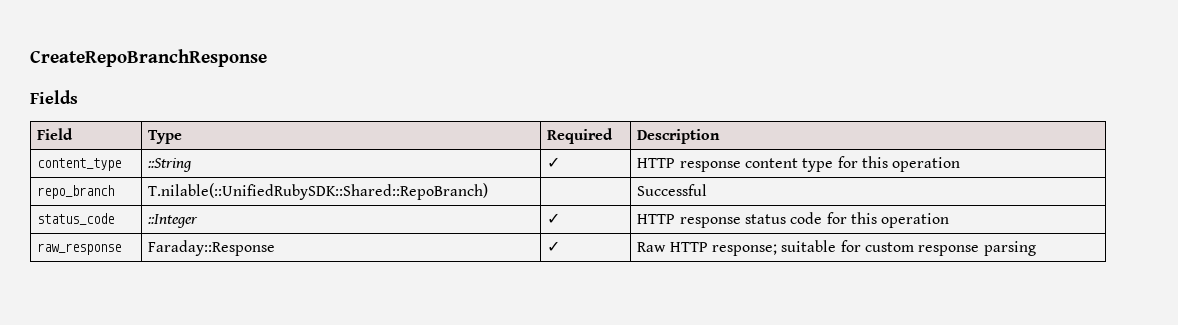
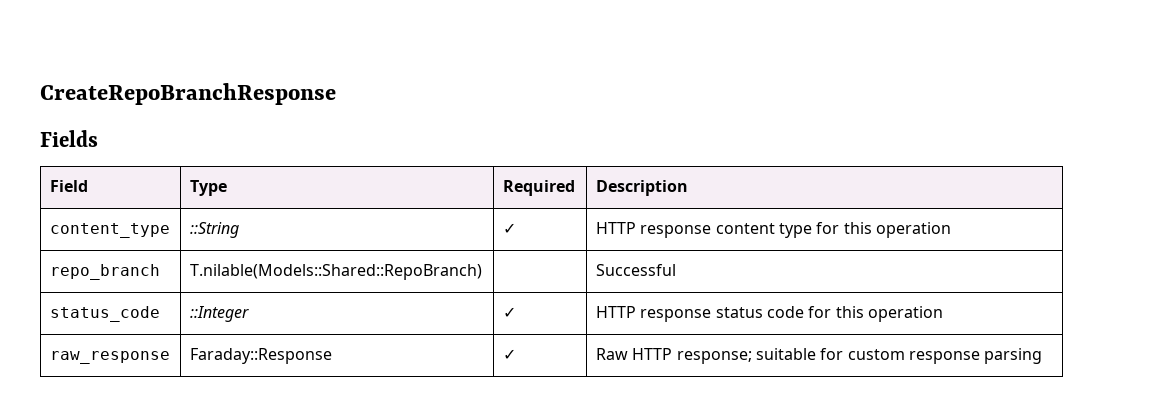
- repo_branch | T.nilable(::UnifiedRubySDK::Shared::RepoBranch) | | Successful
+ repo_branch | T.nilable(Models::Shared::RepoBranch) | | Successful

